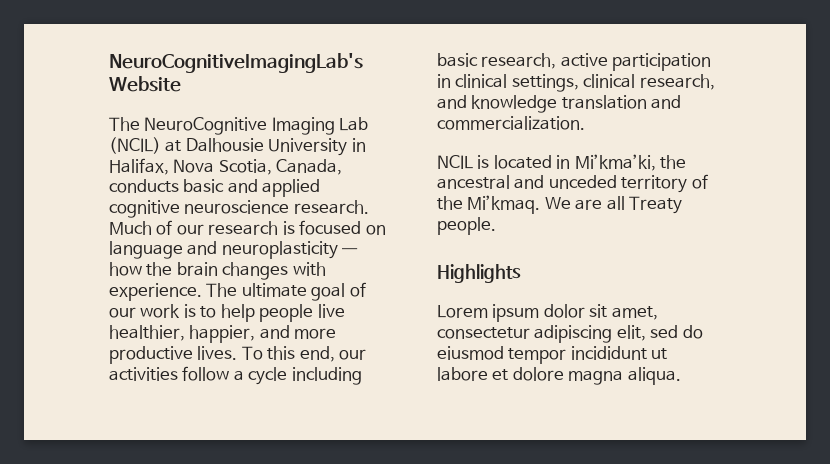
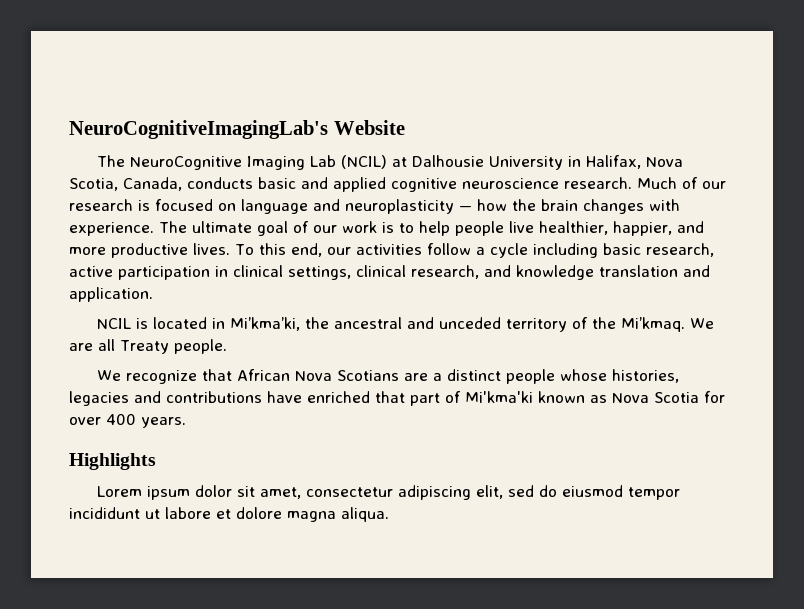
- To this end, our activities follow a cycle including basic research, active participation in clinical settings, clinical research, and knowledge translation and commercialization.
+ To this end, our activities follow a cycle including basic research, active participation in clinical settings, clinical research, and knowledge translation and application.
+ We recognize that African Nova Scotians are a distinct people whose histories, legacies and contributions have enriched that part of Mi'kma'ki known as Nova Scotia for over 400 years.

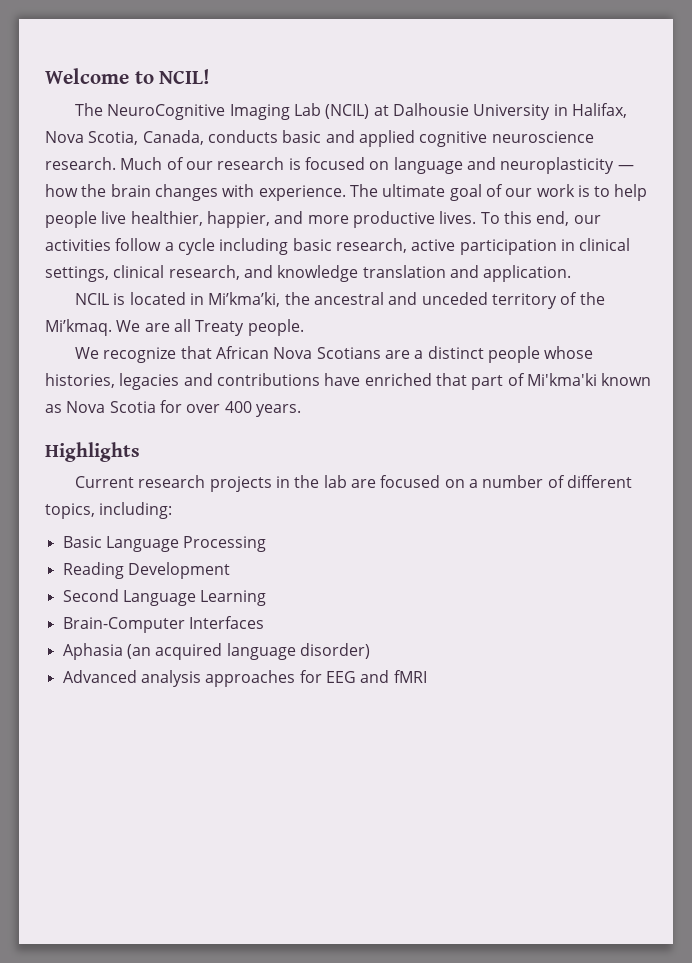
- NeuroCognitiveImagingLab's Website
+ Welcome to NCIL!
- Lorem ipsum dolor sit amet, consectetur adipiscing elit, sed do eiusmod tempor incididunt ut labore et dolore magna aliqua.
+ Current research projects in the lab are focused on a number of different topics, including:
+ Basic Language Processing
+ Reading Development
+ Second Language Learning
+ Brain-Computer Interfaces
+ Aphasia (an acquired language disorder)
+ Advanced analysis approaches for EEG and fMRI

